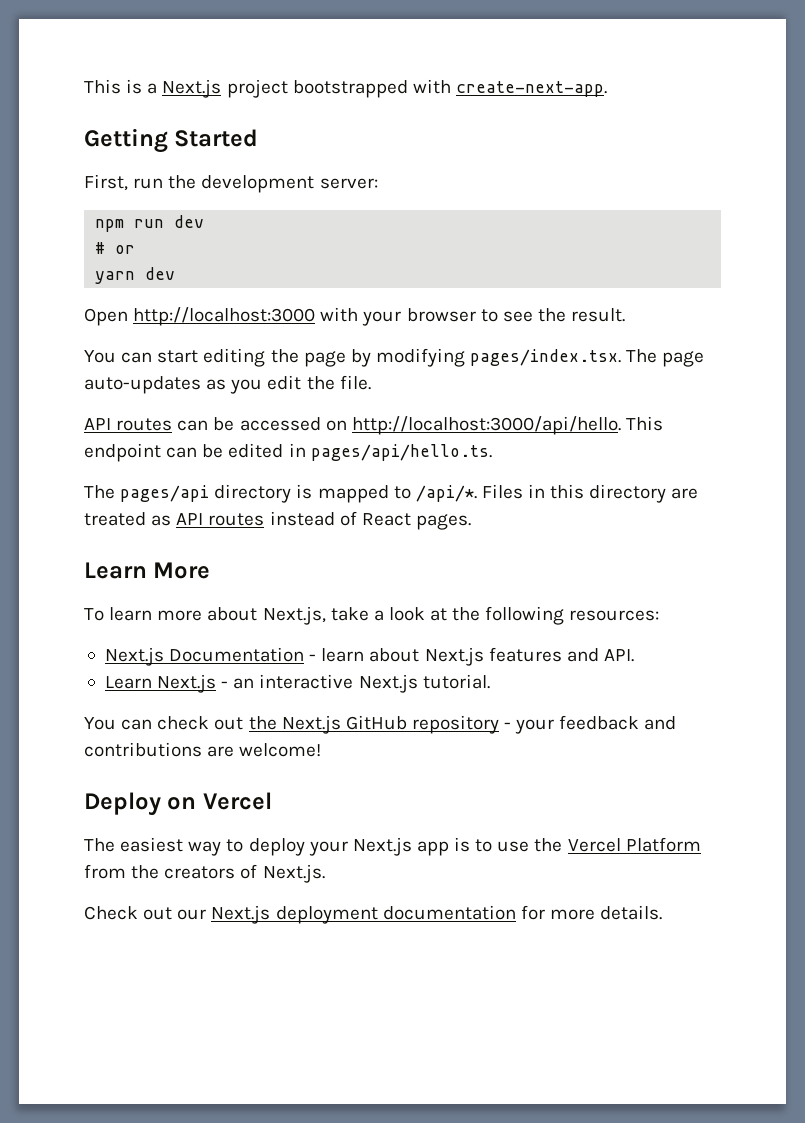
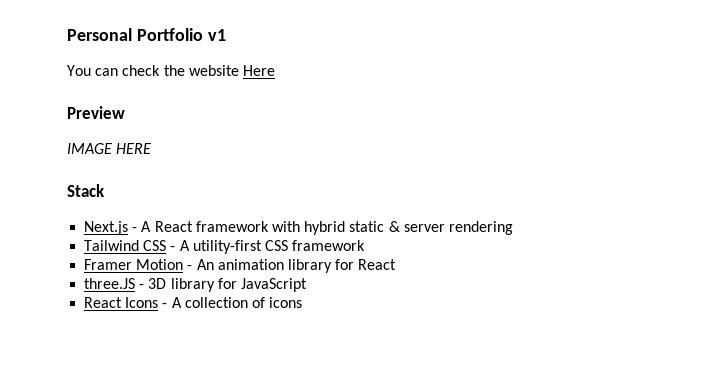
- This is a Next.js project bootstrapped with create-next-app.
- Getting Started
- First, run the development server:
- npm run dev
- # or
- yarn dev
- Open http://localhost:3000 with your browser to see the result.
- You can start editing the page by modifying pages/index.tsx. The page auto-updates as you edit the file.
- API routes can be accessed on http://localhost:3000/api/hello. This endpoint can be edited in pages/api/hello.ts.
- The pages/api directory is mapped to /api/*. Files in this directory are treated as API routes instead of React pages.
- Learn More
- To learn more about Next.js, take a look at the following resources:
- Next.js Documentation - learn about Next.js features and API.
- Learn Next.js - an interactive Next.js tutorial.
- You can check out the Next.js GitHub repository - your feedback and contributions are welcome!
- Deploy on Vercel
- The easiest way to deploy your Next.js app is to use the Vercel Platform from the creators of Next.js.
- Check out our Next.js deployment documentation for more details.
+ Personal Portfolio v1
+ You can check the website Here
+ Preview
+ IMAGE HERE
+ Stack
+ Next.js - A React framework with hybrid static & server rendering
+ Tailwind CSS - A utility-first CSS framework
+ Framer Motion - An animation library for React
+ three.JS - 3D library for JavaScript
+ React Icons - A collection of icons

